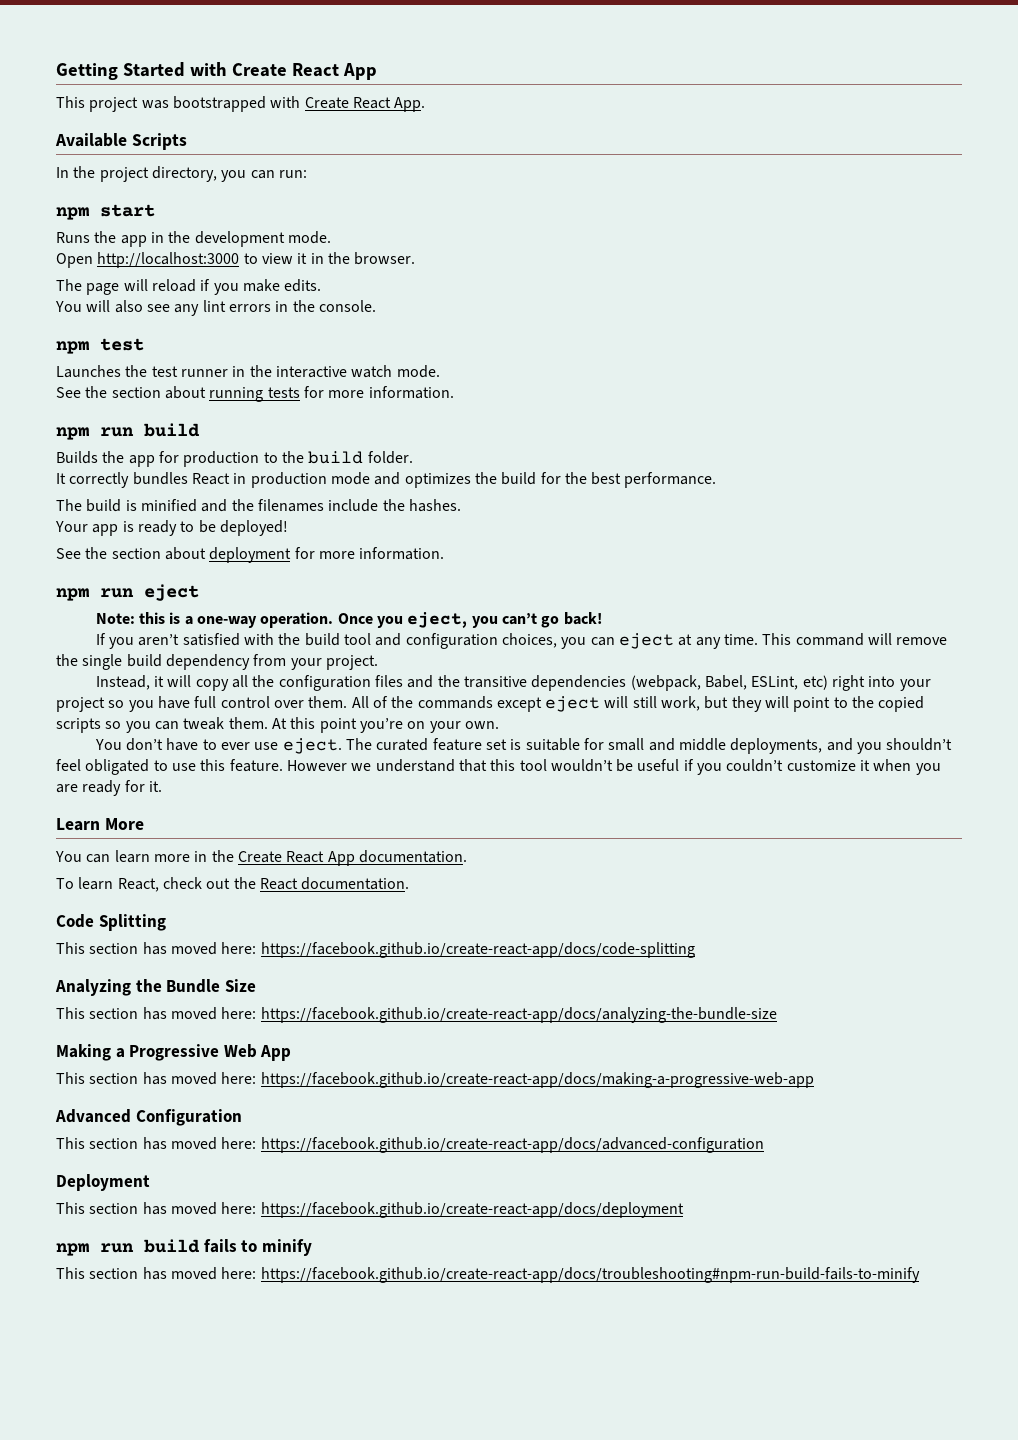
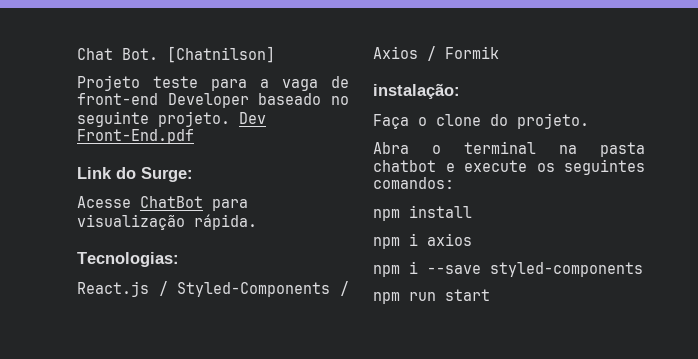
- Getting Started with Create React App
- This project was bootstrapped with Create React App.
- Available Scripts
- In the project directory, you can run:
- npm start
- Runs the app in the development mode.
- Open http://localhost:3000 to view it in the browser.
- The page will reload if you make edits.
- You will also see any lint errors in the console.
- npm test
- Launches the test runner in the interactive watch mode.
- See the section about running tests for more information.
- npm run build
- Builds the app for production to the build folder.
- It correctly bundles React in production mode and optimizes the build for the best performance.
- The build is minified and the filenames include the hashes.
- Your app is ready to be deployed!
- See the section about deployment for more information.
- npm run eject
- Note: this is a one-way operation. Once you eject, you can’t go back!
- If you aren’t satisfied with the build tool and configuration choices, you can eject at any time. This command will remove the single build dependency from your project.
- Instead, it will copy all the configuration files and the transitive dependencies (webpack, Babel, ESLint, etc) right into your project so you have full control over them. All of the commands except eject will still work, but they will point to the copied scripts so you can tweak them. At this point you’re on your own.
- You don’t have to ever use eject. The curated feature set is suitable for small and middle deployments, and you shouldn’t feel obligated to use this feature. However we understand that this tool wouldn’t be useful if you couldn’t customize it when you are ready for it.
- Learn More
- You can learn more in the Create React App documentation.
- To learn React, check out the React documentation.
- Code Splitting
- This section has moved here: https://facebook.github.io/create-react-app/docs/code-splitting
- Analyzing the Bundle Size
- This section has moved here: https://facebook.github.io/create-react-app/docs/analyzing-the-bundle-size
- Making a Progressive Web App
- This section has moved here: https://facebook.github.io/create-react-app/docs/making-a-progressive-web-app
- Advanced Configuration
- This section has moved here: https://facebook.github.io/create-react-app/docs/advanced-configuration
- Deployment
- This section has moved here: https://facebook.github.io/create-react-app/docs/deployment
- npm run build fails to minify
- This section has moved here: https://facebook.github.io/create-react-app/docs/troubleshooting#npm-run-build-fails-to-minify
+ Chat Bot. [Chatnilson]
+ Projeto teste para a vaga de front-end Developer baseado no seguinte projeto. Dev Front-End.pdf
+ Link do Surge:
+ Acesse ChatBot para visualização rápida.
+ Tecnologias:
+ React.js / Styled-Components / Axios / Formik
+ instalação:
+ Faça o clone do projeto.
+ Abra o terminal na pasta chatbot e execute os seguintes comandos:
+ npm install
+ npm i axios
+ npm i --save styled-components
+ npm run start

